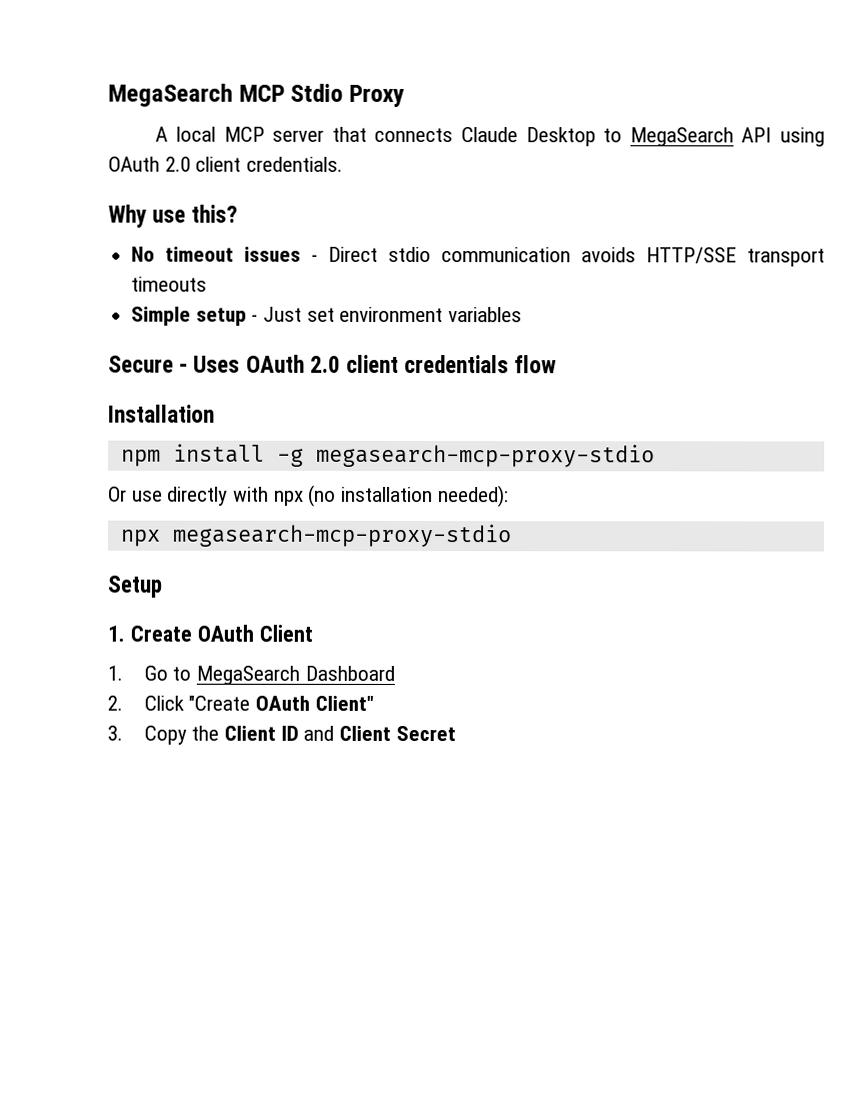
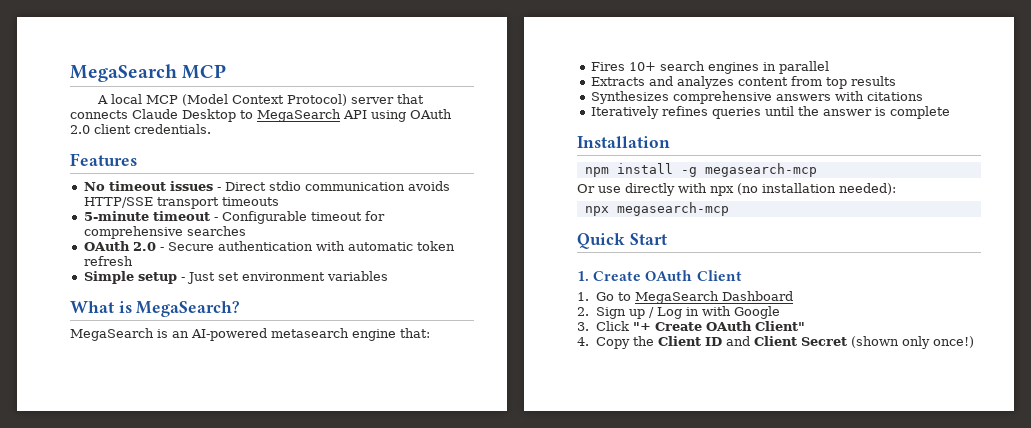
- MegaSearch MCP Stdio Proxy
+ MegaSearch MCP
- A local MCP server that connects Claude Desktop to MegaSearch API using OAuth 2.0 client credentials.
+ A local MCP (Model Context Protocol) server that connects Claude Desktop to MegaSearch API using OAuth 2.0 client credentials.
- Why use this?
+ Features
+ 5-minute timeout - Configurable timeout for comprehensive searches
+ OAuth 2.0 - Secure authentication with automatic token refresh
- Secure - Uses OAuth 2.0 client credentials flow
+ What is MegaSearch?
+ MegaSearch is an AI-powered metasearch engine that:
+ Fires 10+ search engines in parallel
+ Extracts and analyzes content from top results
+ Synthesizes comprehensive answers with citations
+ Iteratively refines queries until the answer is complete
- npm install -g megasearch-mcp-proxy-stdio
+ npm install -g megasearch-mcp
- npx megasearch-mcp-proxy-stdio
- Setup
+ npx megasearch-mcp
+ Quick Start
- 2. Click "Create OAuth Client"
+ 2. Sign up / Log in with Google
+ 3. Click "+ Create OAuth Client"
- 3. Copy the Client ID and Client Secret
+ 4. Copy the Client ID and Client Secret (shown only once!)

